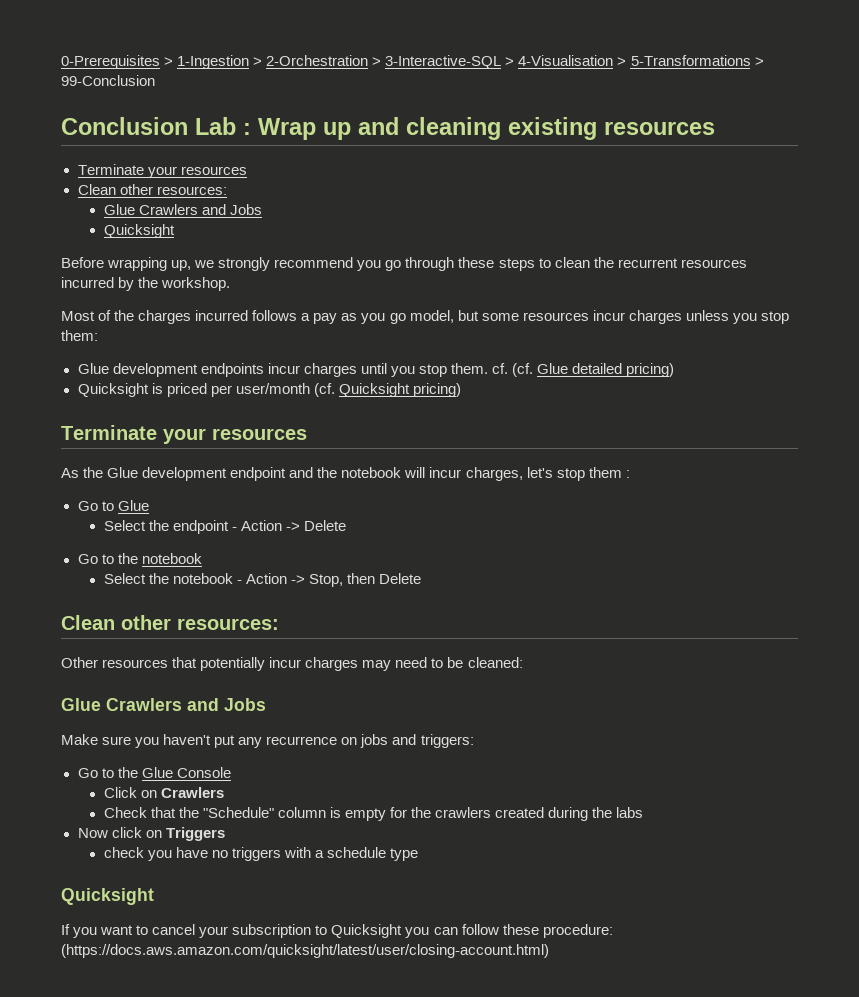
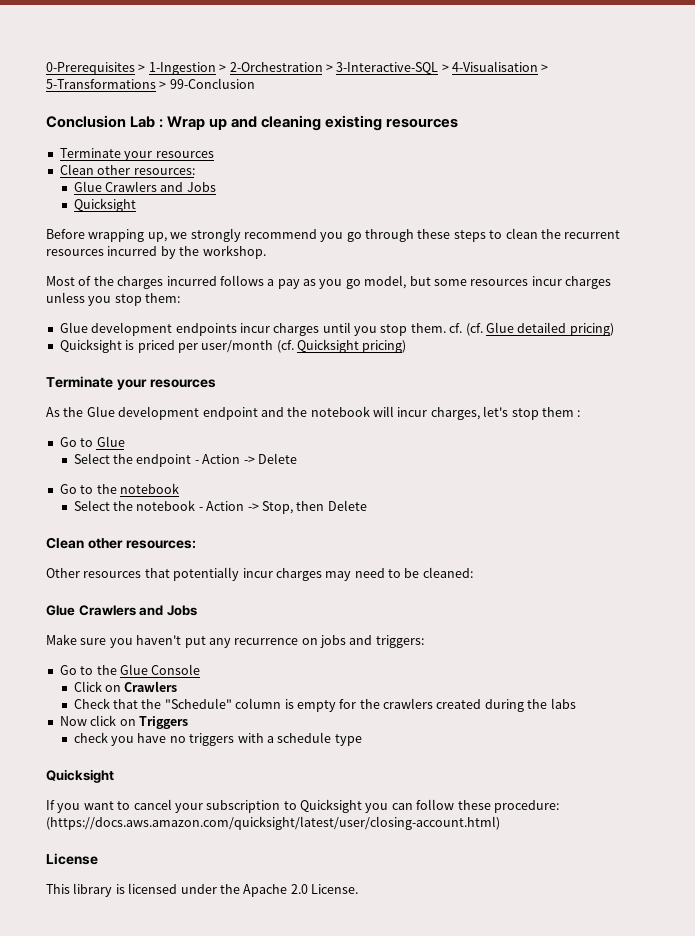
+ License
+ This library is licensed under the Apache 2.0 License.

